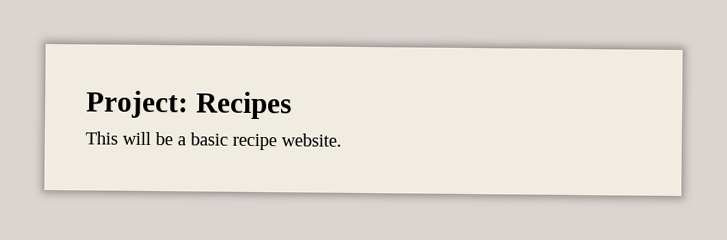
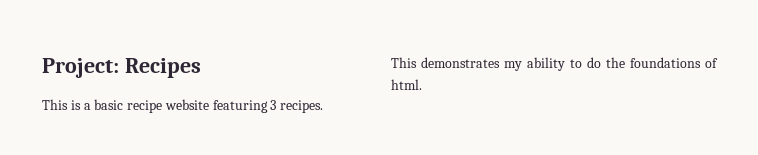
- This will be a basic recipe website.
+ This is a basic recipe website featuring 3 recipes.
+ This demonstrates my ability to do the foundations of html.

